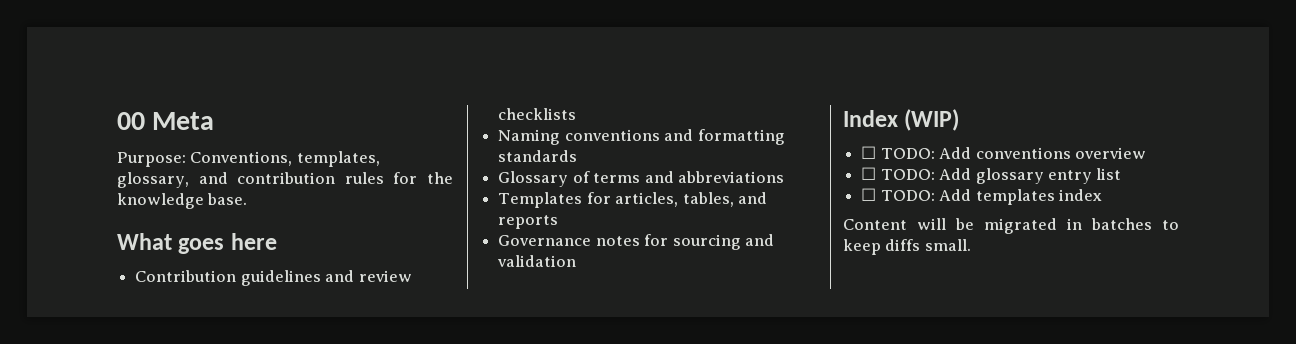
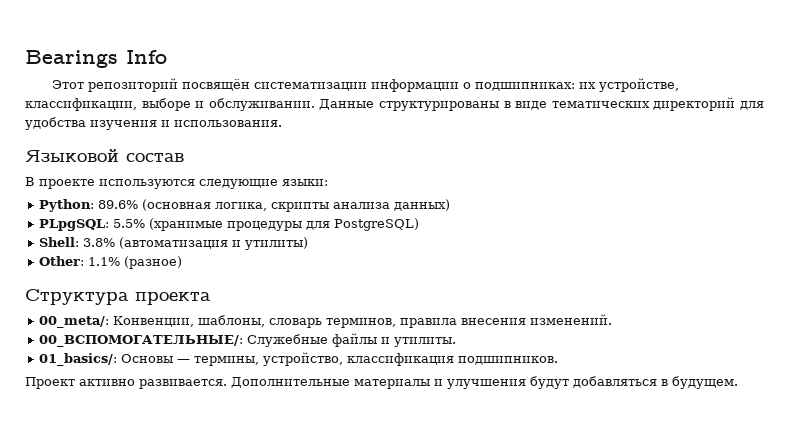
- 00 Meta
- Purpose: Conventions, templates, glossary, and contribution rules for the knowledge base.
- What goes here
- Contribution guidelines and review checklists
- Naming conventions and formatting standards
- Glossary of terms and abbreviations
- Templates for articles, tables, and reports
- Governance notes for sourcing and validation
- Index (WIP)
- ☐ TODO: Add conventions overview
- ☐ TODO: Add glossary entry list
- ☐ TODO: Add templates index
- Content will be migrated in batches to keep diffs small.
+ Bearings Info
+ Этот репозиторий посвящён систематизации информации о подшипниках: их устройстве, классификации, выборе и обслуживании. Данные структурированы в виде тематических директорий для удобства изучения и использования.
+ Языковой состав
+ В проекте используются следующие языки:
+ Python: 89.6% (основная логика, скрипты анализа данных)
+ PLpgSQL: 5.5% (хранимые процедуры для PostgreSQL)
+ Shell: 3.8% (автоматизация и утилиты)
+ Other: 1.1% (разное)
+ Структура проекта
+ 00_meta/: Конвенции, шаблоны, словарь терминов, правила внесения изменений.
+ 00_ВСПОМОГАТЕЛЬНЫЕ/: Служебные файлы и утилиты.
+ 01_basics/: Основы — термины, устройство, классификация подшипников.
+ Проект активно развивается. Дополнительные материалы и улучшения будут добавляться в будущем.

